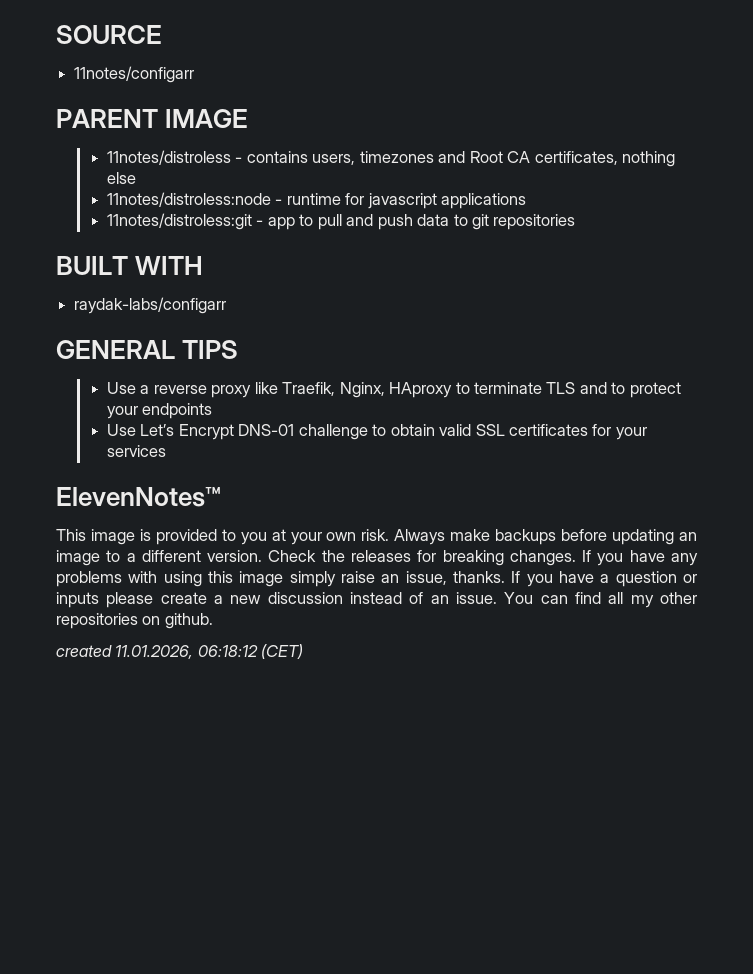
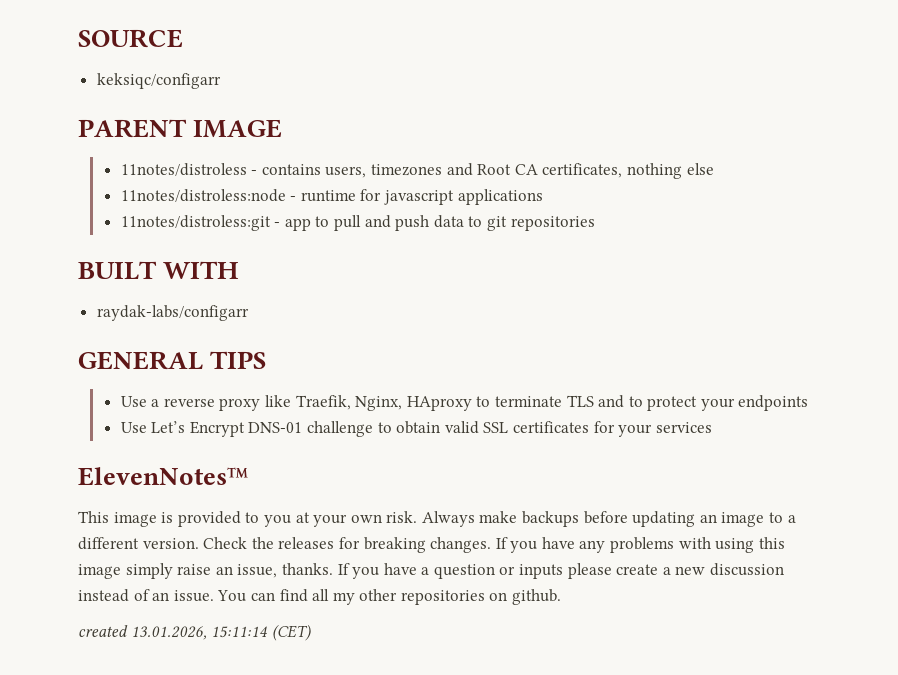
- 11notes/configarr
+ keksiqc/configarr
- created 11.01.2026, 06:18:12 (CET)
+ created 13.01.2026, 15:11:14 (CET)

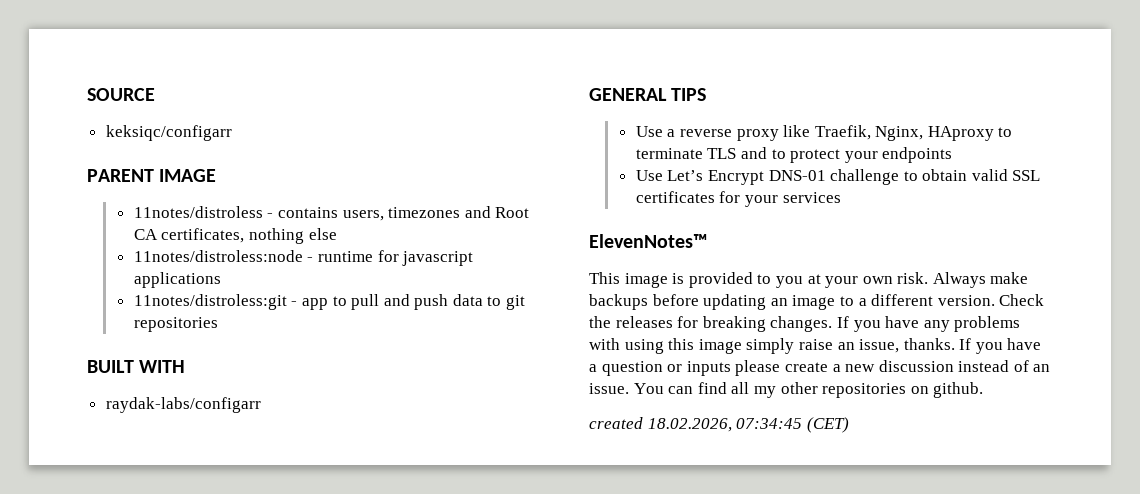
- created 13.01.2026, 15:11:14 (CET)
+ created 18.02.2026, 07:34:45 (CET)

